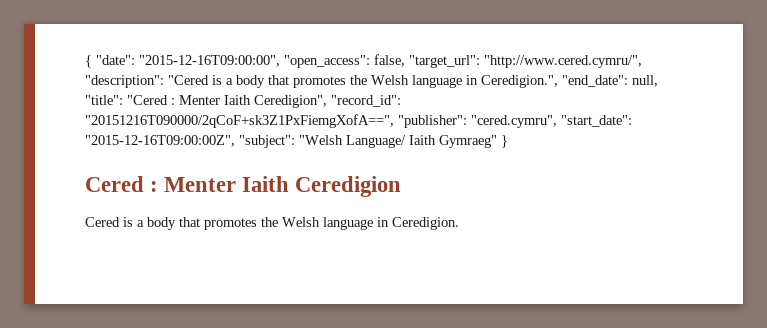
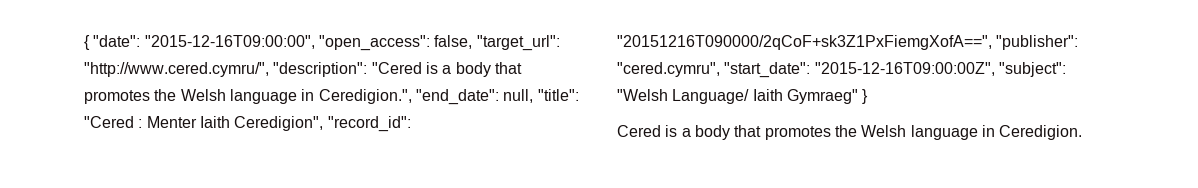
- Cered : Menter Iaith Ceredigion

